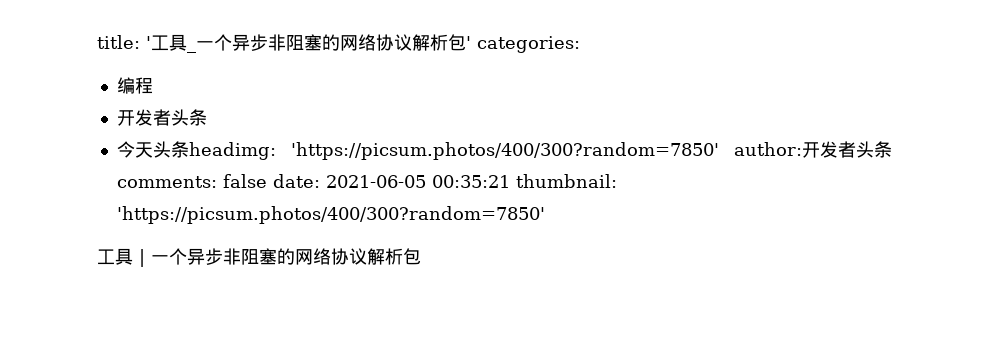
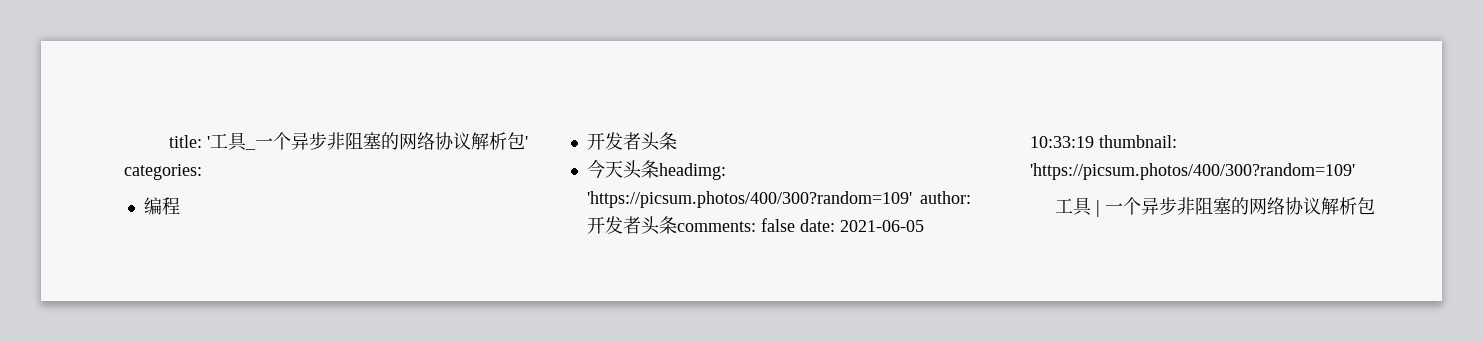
- 今天头条headimg: 'https://picsum.photos/400/300?random=7850' author:开发者头条comments: false date: 2021-06-05 00:35:21 thumbnail: 'https://picsum.photos/400/300?random=7850'
+ 今天头条headimg: 'https://picsum.photos/400/300?random=109' author:开发者头条comments: false date: 2021-06-05 10:33:19 thumbnail: 'https://picsum.photos/400/300?random=109'

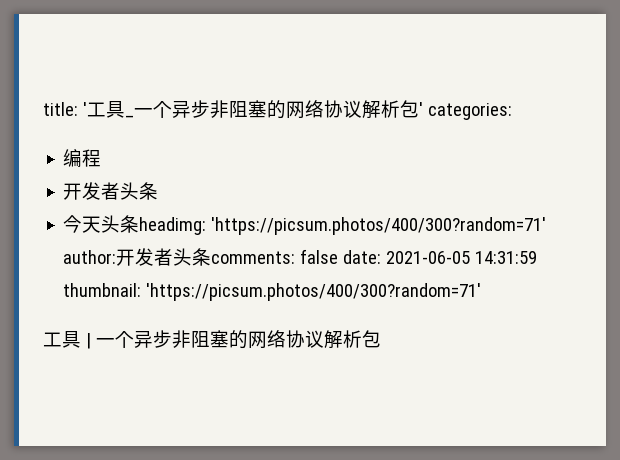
- 今天头条headimg: 'https://picsum.photos/400/300?random=109' author:开发者头条comments: false date: 2021-06-05 10:33:19 thumbnail: 'https://picsum.photos/400/300?random=109'
+ 今天头条headimg: 'https://picsum.photos/400/300?random=71' author:开发者头条comments: false date: 2021-06-05 14:31:59 thumbnail: 'https://picsum.photos/400/300?random=71'

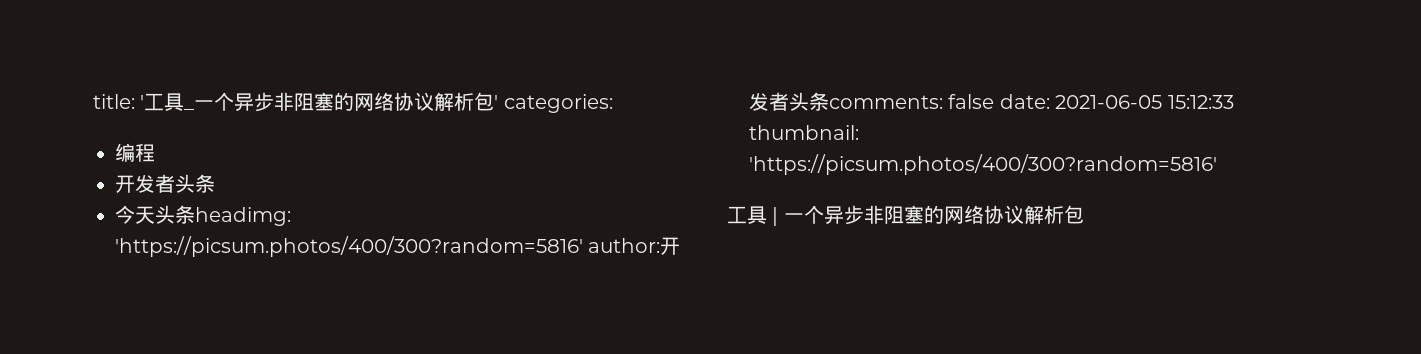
- 今天头条headimg: 'https://picsum.photos/400/300?random=71' author:开发者头条comments: false date: 2021-06-05 14:31:59 thumbnail: 'https://picsum.photos/400/300?random=71'
+ 今天头条headimg: 'https://picsum.photos/400/300?random=5816' author:开发者头条comments: false date: 2021-06-05 15:12:33 thumbnail: 'https://picsum.photos/400/300?random=5816'

